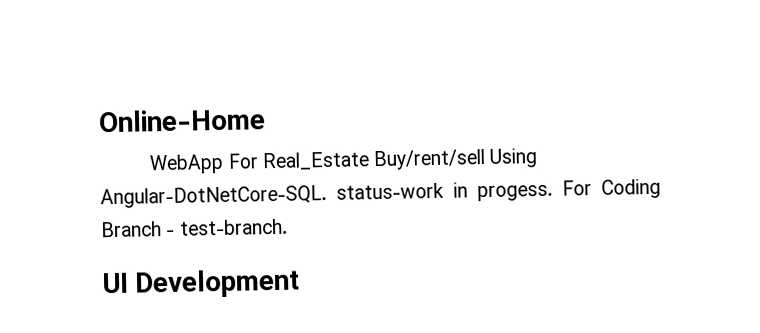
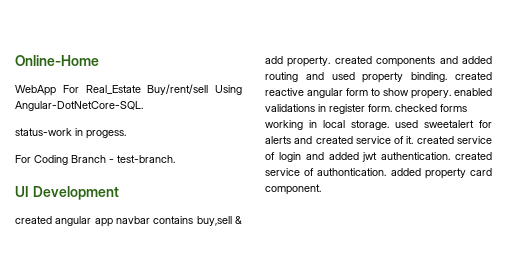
- WebApp For Real_Estate Buy/rent/sell Using Angular-DotNetCore-SQL. status-work in progess. For Coding Branch - test-branch.
+ WebApp For Real_Estate Buy/rent/sell Using Angular-DotNetCore-SQL.
+ status-work in progess.
+ For Coding Branch - test-branch.
+ created angular app navbar contains buy,sell & add property. created components and added routing and used property binding. created reactive angular form to show propery. enabled validations in register form. checked forms working in local storage. used sweetalert for alerts and created service of it. created service of login and added jwt authentication. created service of authontication. added property card component.

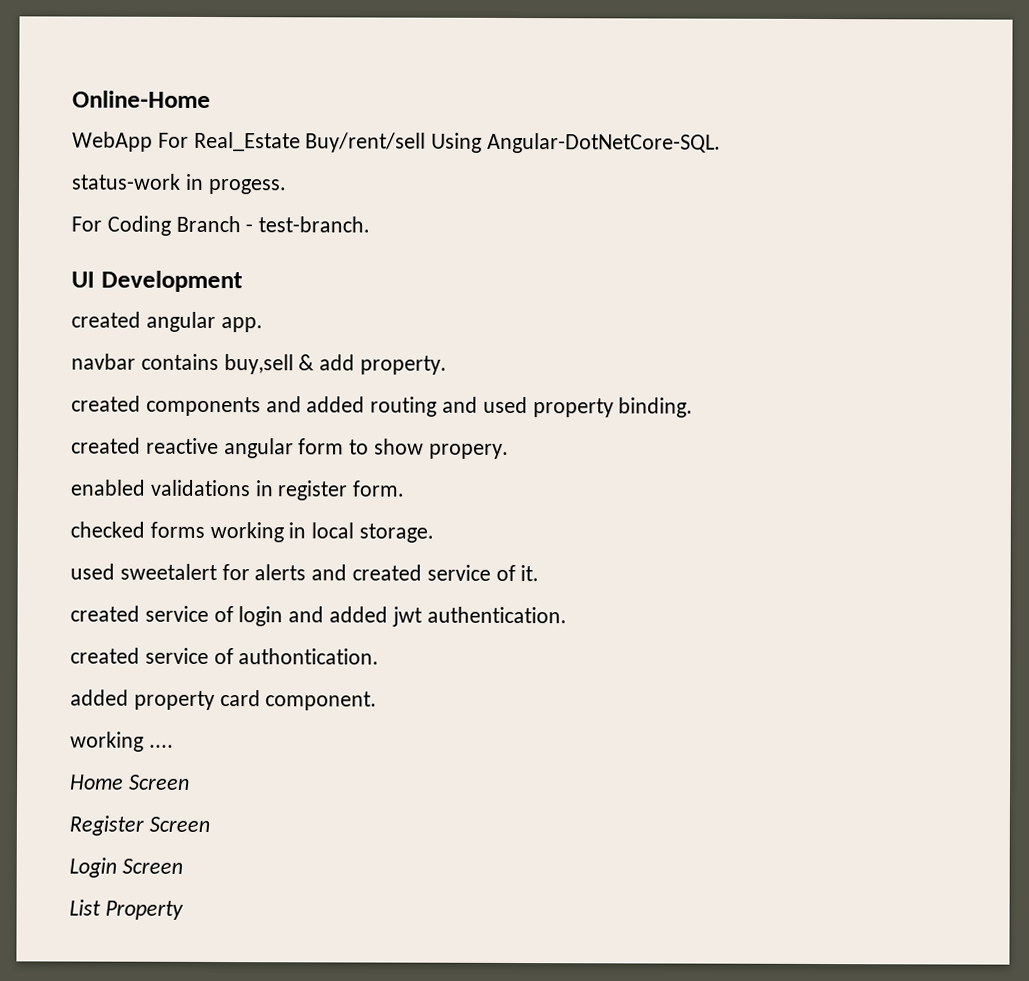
- created angular app navbar contains buy,sell & add property. created components and added routing and used property binding. created reactive angular form to show propery. enabled validations in register form. checked forms working in local storage. used sweetalert for alerts and created service of it. created service of login and added jwt authentication. created service of authontication. added property card component.
+ created angular app.
+ navbar contains buy,sell & add property.
+ created components and added routing and used property binding.
+ created reactive angular form to show propery.
+ enabled validations in register form.
+ checked forms working in local storage.
+ used sweetalert for alerts and created service of it.
+ created service of login and added jwt authentication.
+ created service of authontication.
+ added property card component.
+ working ....
+ Home Screen
+ Register Screen
+ Login Screen
+ List Property

